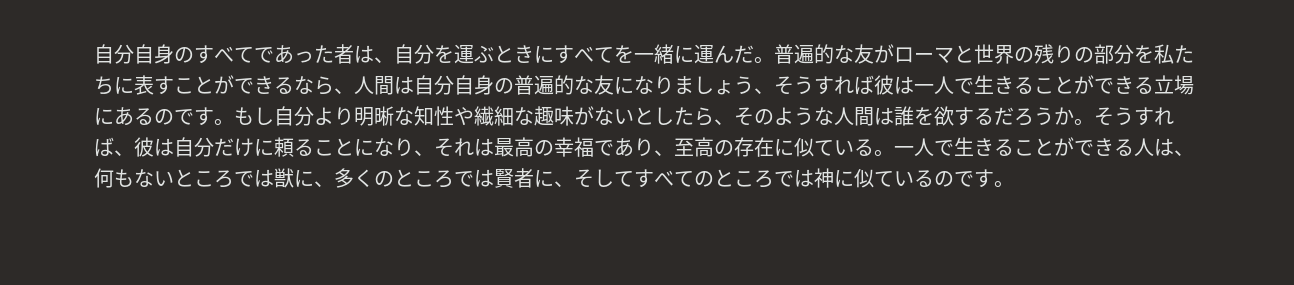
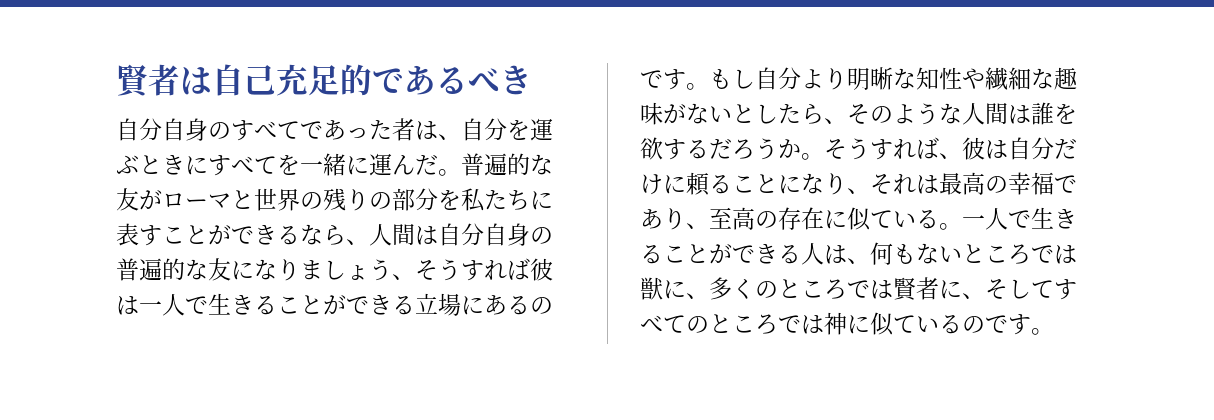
+ 賢者は自己充足的であるべき

